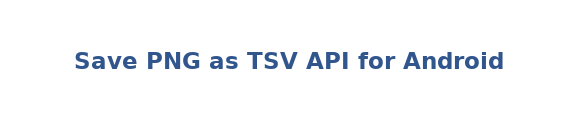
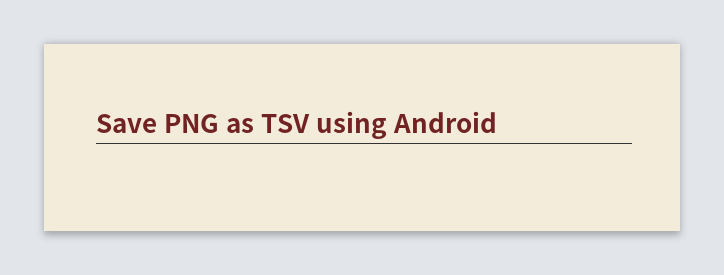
- Save PNG as TSV API for Android
+ Save PNG as TSV using Android

